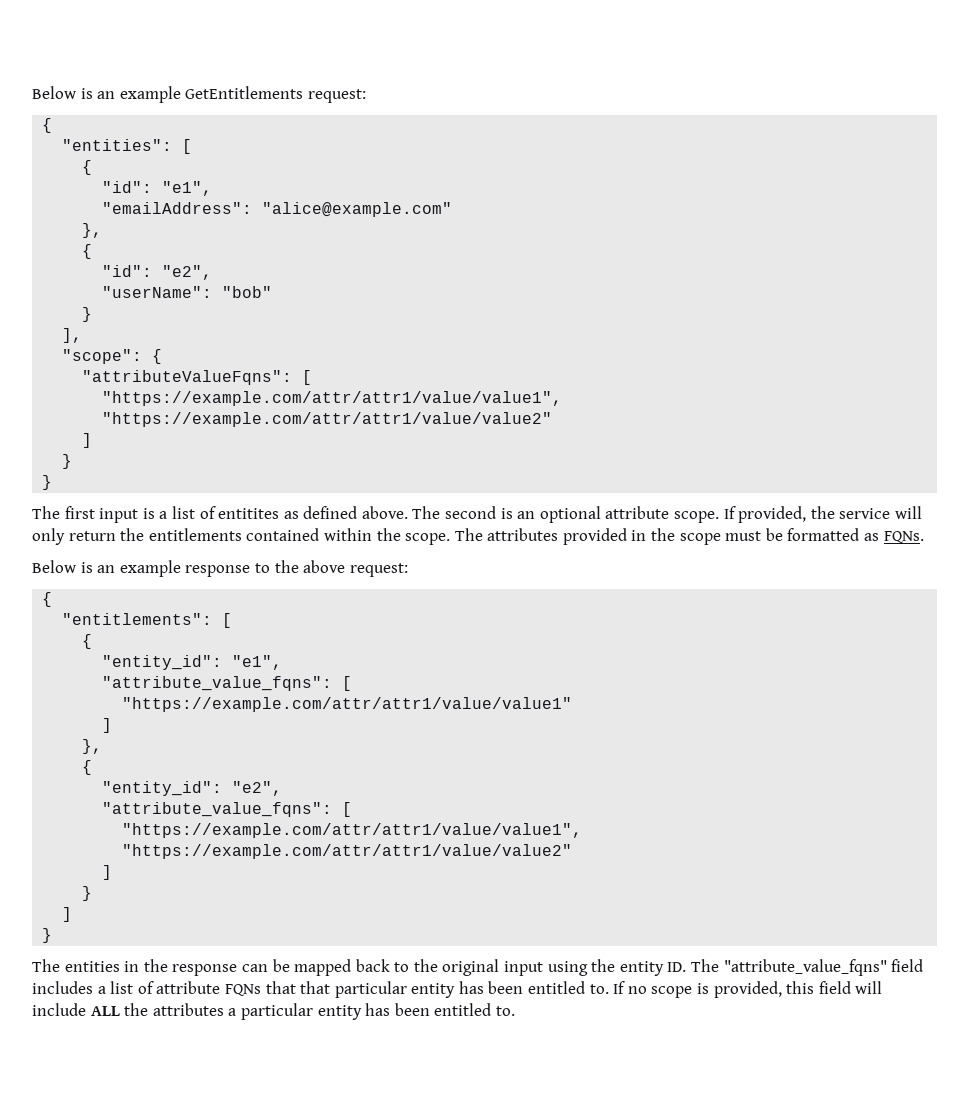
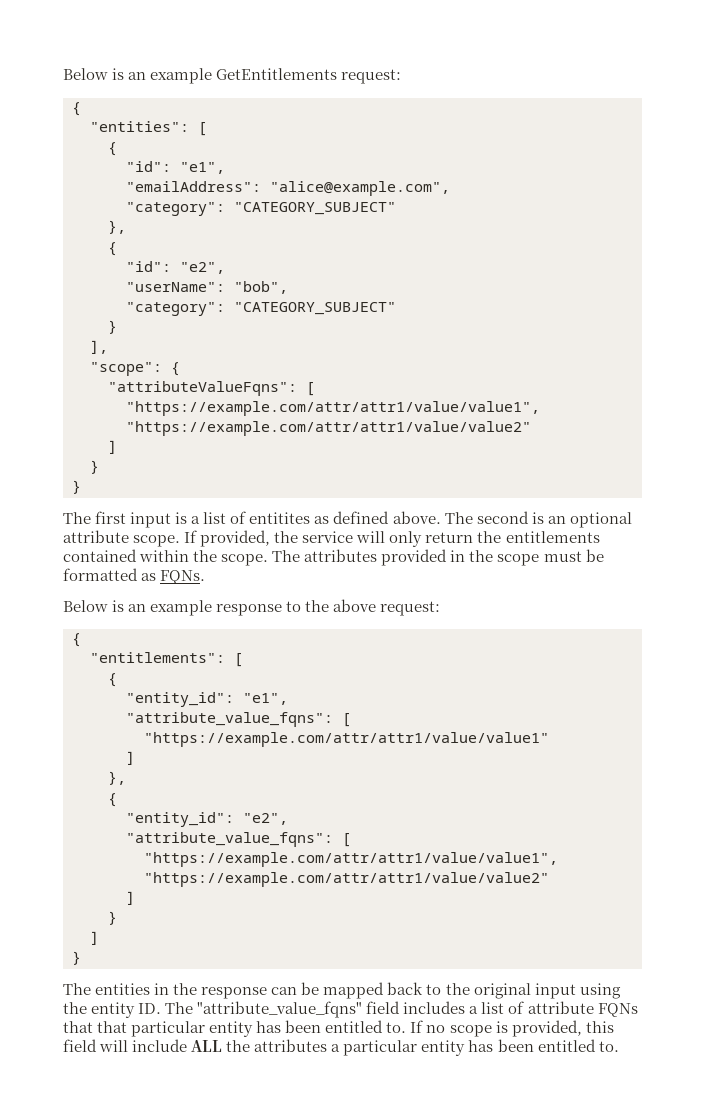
- "emailAddress": "alice@example.com"
+ "emailAddress": "alice@example.com",
+ "category": "CATEGORY_SUBJECT"
- "userName": "bob"
+ "userName": "bob",
+ "category": "CATEGORY_SUBJECT"

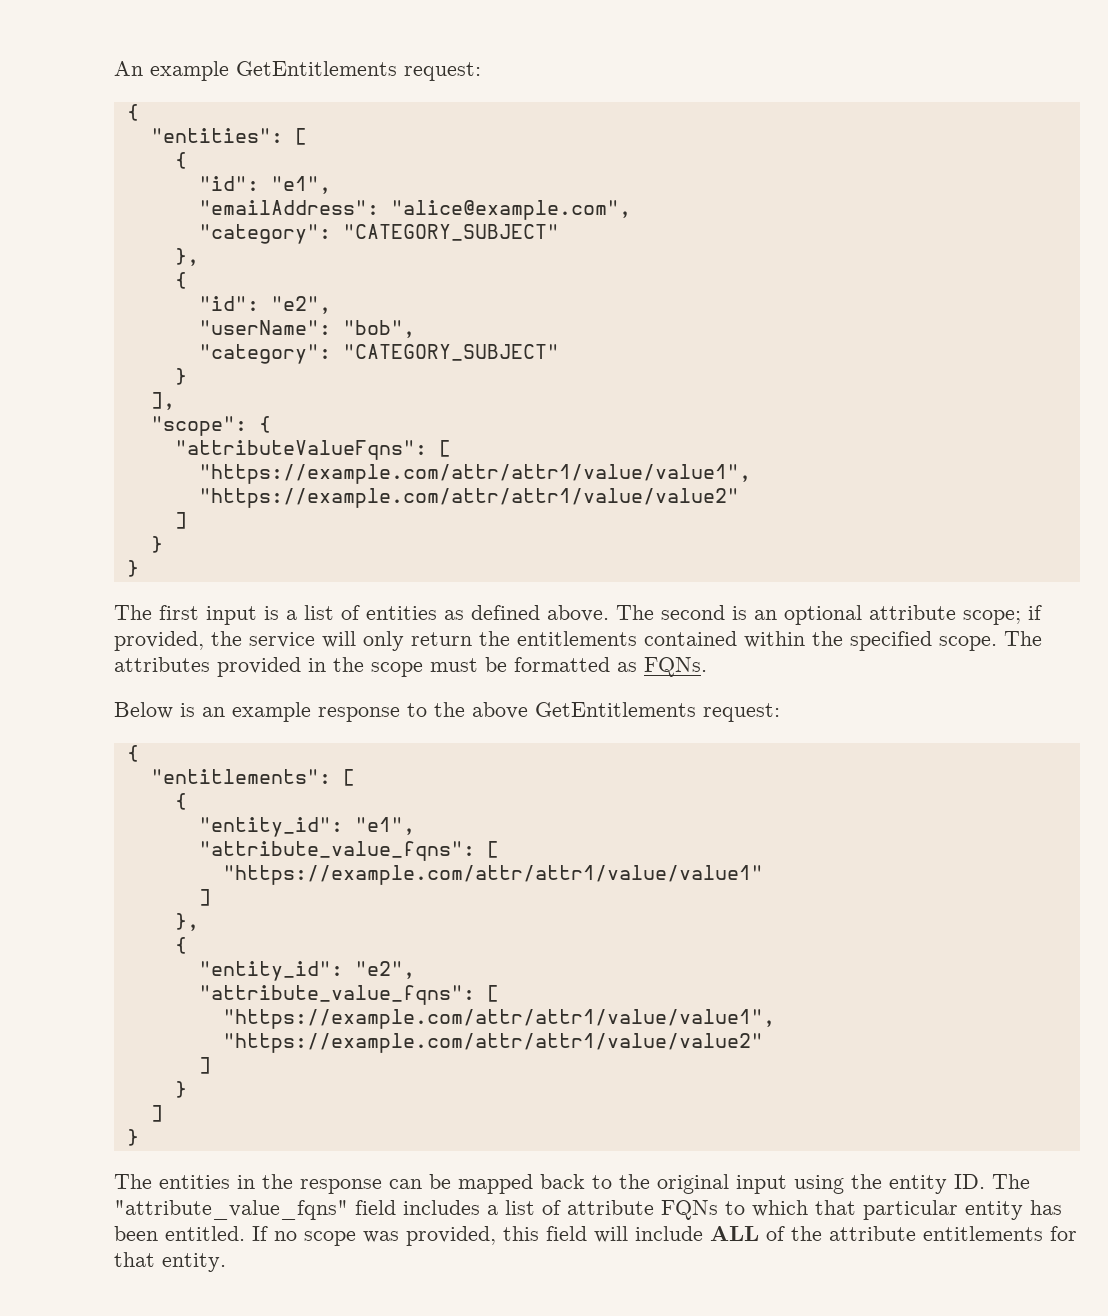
- Below is an example GetEntitlements request:
+ An example GetEntitlements request:
- The first input is a list of entitites as defined above.
+ The first input is a list of entities as defined above.
- The second is an optional attribute scope. If provided, the service will only return the entitlements contained within the scope.
+ The second is an optional attribute scope; if provided, the service will only return the entitlements contained within the specified scope.
- Below is an example response to the above request:
+ Below is an example response to the above GetEntitlements request:
- The entities in the response can be mapped back to the original input using the entity ID. The "attribute_value_fqns" field includes a list of attribute FQNs that that particular entity has been entitled to.
+ The entities in the response can be mapped back to the original input using the entity ID. The "attribute_value_fqns" field includes a list of attribute FQNs to which that particular entity has been entitled.
- If no scope is provided, this field will include ALL the attributes a particular entity has been entitled to.
+ If no scope was provided, this field will include ALL of the attribute entitlements for that entity.

